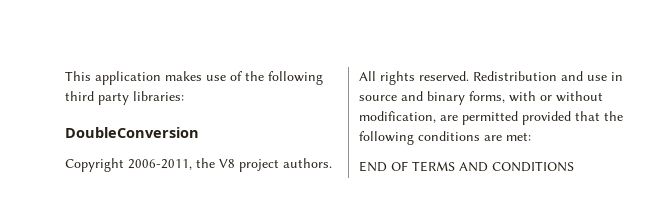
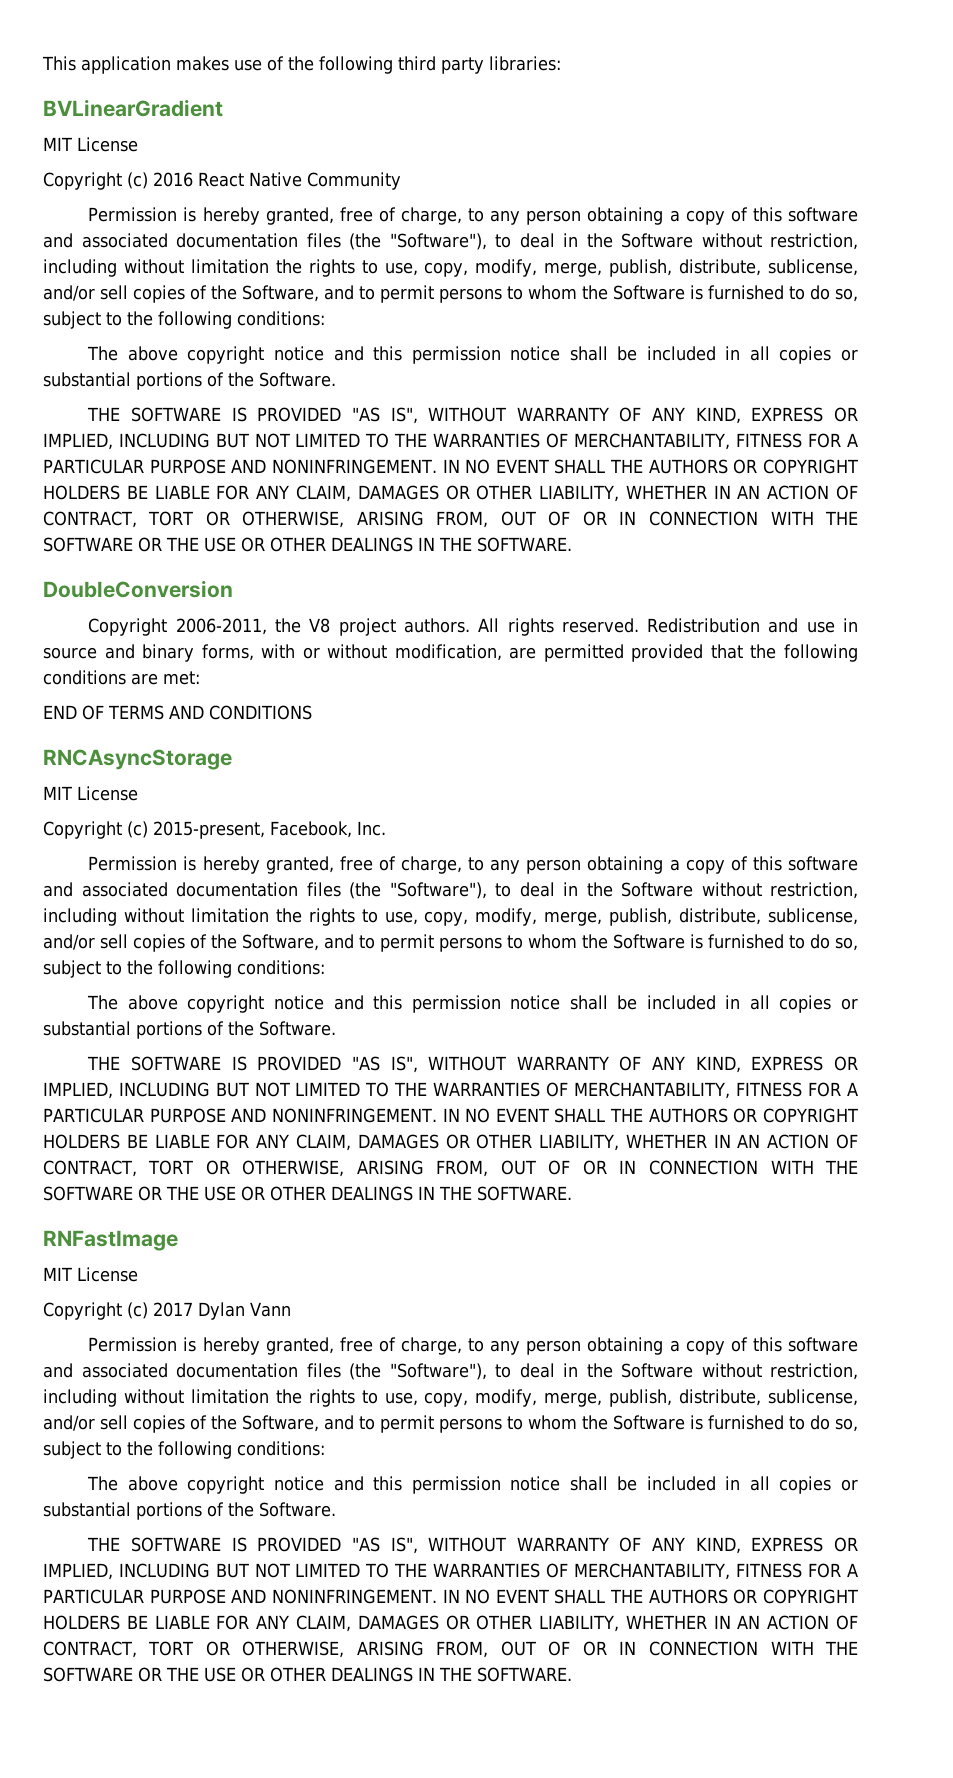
+ BVLinearGradient
+ MIT License
+ Copyright (c) 2016 React Native Community
+ Permission is hereby granted, free of charge, to any person obtaining a copy of this software and associated documentation files (the "Software"), to deal in the Software without restriction, including without limitation the rights to use, copy, modify, merge, publish, distribute, sublicense, and/or sell copies of the Software, and to permit persons to whom the Software is furnished to do so, subject to the following conditions:
+ The above copyright notice and this permission notice shall be included in all copies or substantial portions of the Software.
+ THE SOFTWARE IS PROVIDED "AS IS", WITHOUT WARRANTY OF ANY KIND, EXPRESS OR IMPLIED, INCLUDING BUT NOT LIMITED TO THE WARRANTIES OF MERCHANTABILITY, FITNESS FOR A PARTICULAR PURPOSE AND NONINFRINGEMENT. IN NO EVENT SHALL THE AUTHORS OR COPYRIGHT HOLDERS BE LIABLE FOR ANY CLAIM, DAMAGES OR OTHER LIABILITY, WHETHER IN AN ACTION OF CONTRACT, TORT OR OTHERWISE, ARISING FROM, OUT OF OR IN CONNECTION WITH THE SOFTWARE OR THE USE OR OTHER DEALINGS IN THE SOFTWARE.
+ RNCAsyncStorage
+ MIT License
+ Copyright (c) 2015-present, Facebook, Inc.
+ Permission is hereby granted, free of charge, to any person obtaining a copy of this software and associated documentation files (the "Software"), to deal in the Software without restriction, including without limitation the rights to use, copy, modify, merge, publish, distribute, sublicense, and/or sell copies of the Software, and to permit persons to whom the Software is furnished to do so, subject to the following conditions:
+ The above copyright notice and this permission notice shall be included in all copies or substantial portions of the Software.
+ THE SOFTWARE IS PROVIDED "AS IS", WITHOUT WARRANTY OF ANY KIND, EXPRESS OR IMPLIED, INCLUDING BUT NOT LIMITED TO THE WARRANTIES OF MERCHANTABILITY, FITNESS FOR A PARTICULAR PURPOSE AND NONINFRINGEMENT. IN NO EVENT SHALL THE AUTHORS OR COPYRIGHT HOLDERS BE LIABLE FOR ANY CLAIM, DAMAGES OR OTHER LIABILITY, WHETHER IN AN ACTION OF CONTRACT, TORT OR OTHERWISE, ARISING FROM, OUT OF OR IN CONNECTION WITH THE SOFTWARE OR THE USE OR OTHER DEALINGS IN THE SOFTWARE.
+ RNFastImage
+ MIT License
+ Copyright (c) 2017 Dylan Vann
+ Permission is hereby granted, free of charge, to any person obtaining a copy of this software and associated documentation files (the "Software"), to deal in the Software without restriction, including without limitation the rights to use, copy, modify, merge, publish, distribute, sublicense, and/or sell copies of the Software, and to permit persons to whom the Software is furnished to do so, subject to the following conditions:
+ The above copyright notice and this permission notice shall be included in all copies or substantial portions of the Software.
+ THE SOFTWARE IS PROVIDED "AS IS", WITHOUT WARRANTY OF ANY KIND, EXPRESS OR IMPLIED, INCLUDING BUT NOT LIMITED TO THE WARRANTIES OF MERCHANTABILITY, FITNESS FOR A PARTICULAR PURPOSE AND NONINFRINGEMENT. IN NO EVENT SHALL THE AUTHORS OR COPYRIGHT HOLDERS BE LIABLE FOR ANY CLAIM, DAMAGES OR OTHER LIABILITY, WHETHER IN AN ACTION OF CONTRACT, TORT OR OTHERWISE, ARISING FROM, OUT OF OR IN CONNECTION WITH THE SOFTWARE OR THE USE OR OTHER DEALINGS IN THE SOFTWARE.

